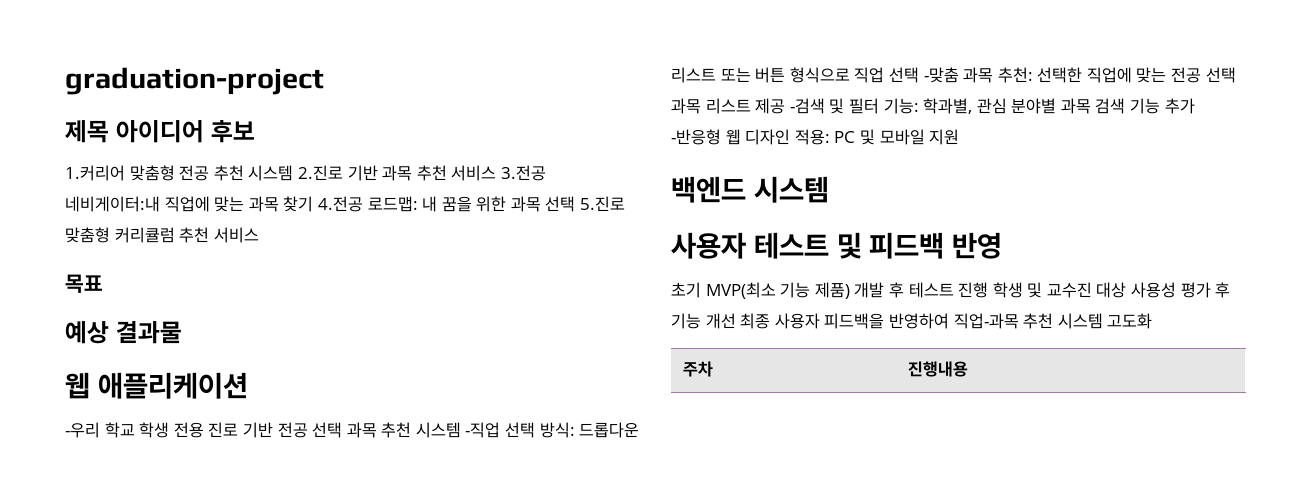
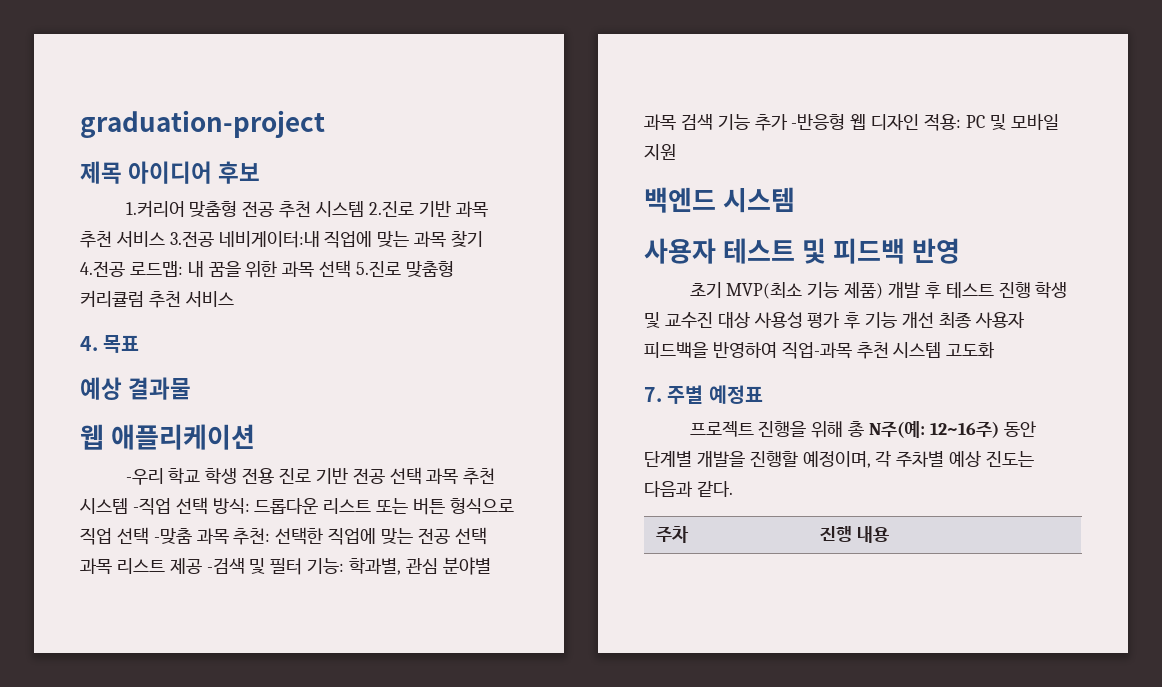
- 목표
+ 4. 목표
+ 7. 주별 예정표
+ 프로젝트 진행을 위해 총 N주(예: 12~16주) 동안 단계별 개발을 진행할 예정이며, 각 주차별 예상 진도는 다음과 같다.
- 주차 | 진행내용
+ 주차 | 진행 내용

